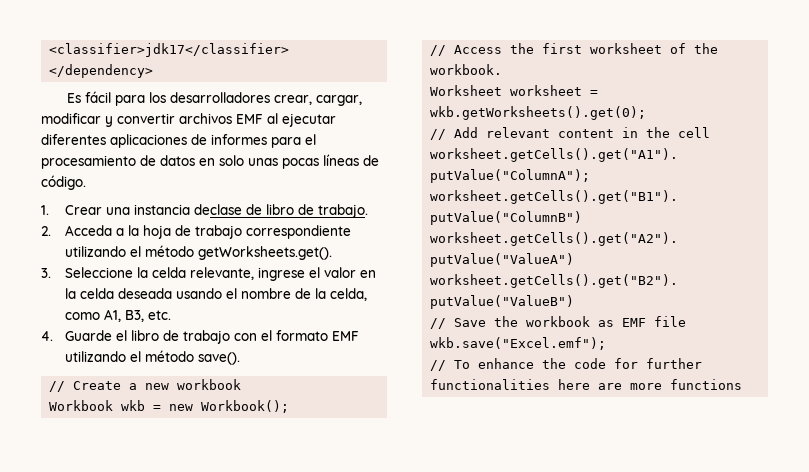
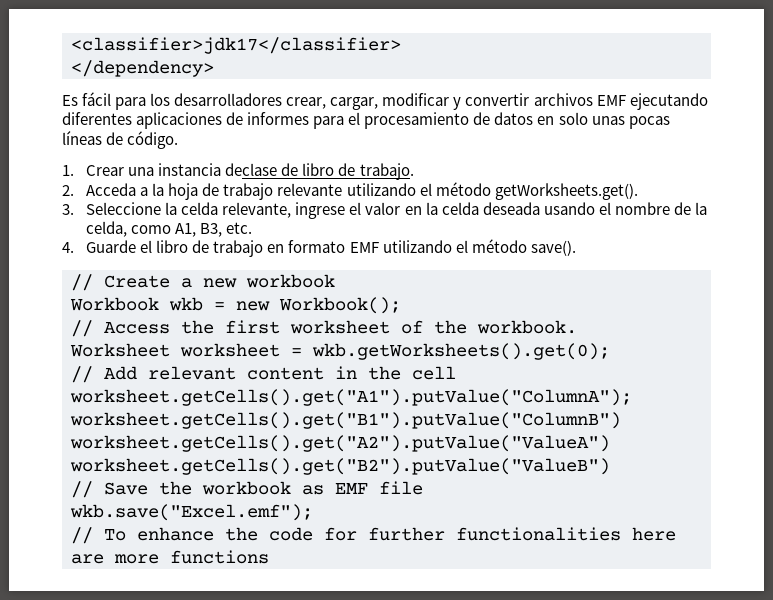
- Es fácil para los desarrolladores crear, cargar, modificar y convertir archivos EMF al ejecutar diferentes aplicaciones de informes para el procesamiento de datos en solo unas pocas líneas de código.
+ Es fácil para los desarrolladores crear, cargar, modificar y convertir archivos EMF ejecutando diferentes aplicaciones de informes para el procesamiento de datos en solo unas pocas líneas de código.
- 2. Acceda a la hoja de trabajo correspondiente utilizando el método getWorksheets.get().
+ 2. Acceda a la hoja de trabajo relevante utilizando el método getWorksheets.get().
- 4. Guarde el libro de trabajo con el formato EMF utilizando el método save().
+ 4. Guarde el libro de trabajo en formato EMF utilizando el método save().

